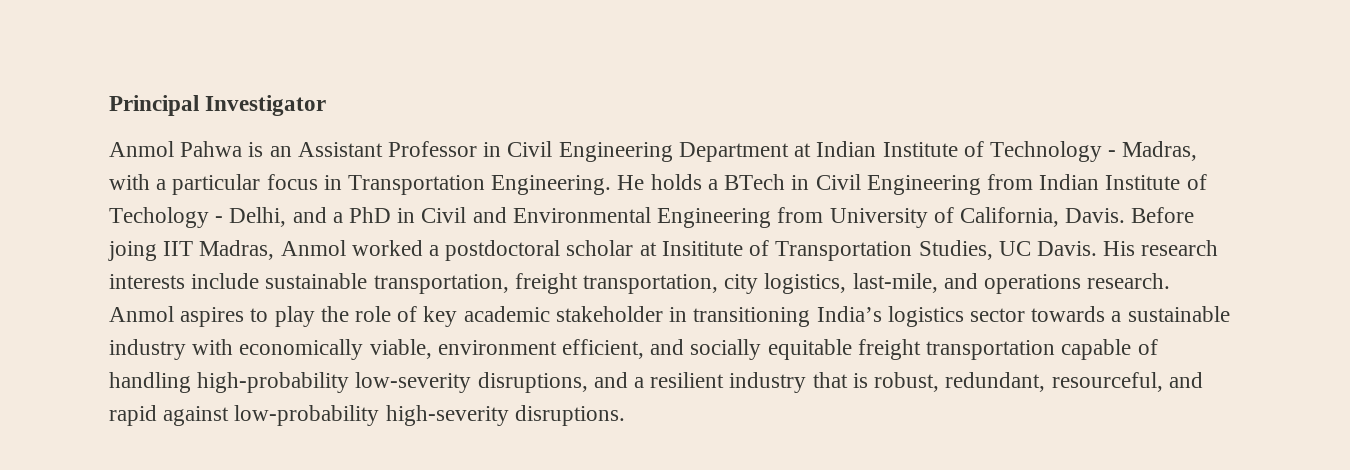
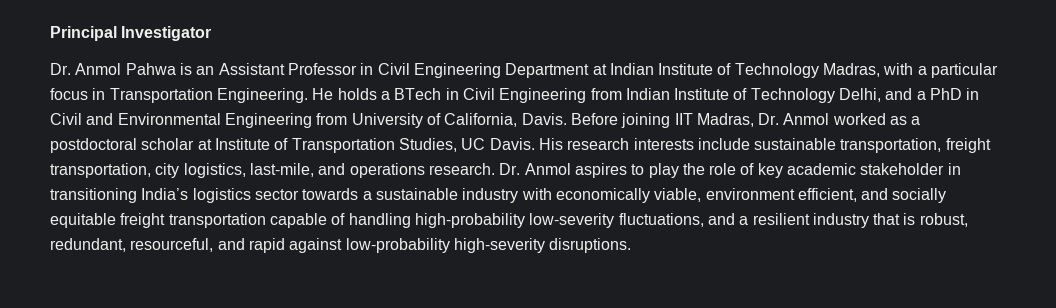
- Anmol Pahwa is an Assistant Professor in Civil Engineering Department at Indian Institute of Technology - Madras, with a particular focus in Transportation Engineering.
+ Dr. Anmol Pahwa is an Assistant Professor in Civil Engineering Department at Indian Institute of Technology Madras, with a particular focus in Transportation Engineering.
- He holds a BTech in Civil Engineering from Indian Institute of Techology - Delhi, and a PhD in Civil and Environmental Engineering from University of California, Davis.
+ He holds a BTech in Civil Engineering from Indian Institute of Technology Delhi, and a PhD in Civil and Environmental Engineering from University of California, Davis.
- Before joing IIT Madras, Anmol worked a postdoctoral scholar at Insititute of Transportation Studies, UC Davis.
+ Before joining IIT Madras, Dr. Anmol worked as a postdoctoral scholar at Institute of Transportation Studies, UC Davis.
- Anmol aspires to play the role of key academic stakeholder in transitioning India’s logistics sector towards a sustainable industry with economically viable, environment efficient, and socially equitable freight transportation capable of handling high-probability low-severity disruptions, and a resilient industry that is robust, redundant, resourceful, and rapid against low-probability high-severity disruptions.
+ Dr. Anmol aspires to play the role of key academic stakeholder in transitioning India’s logistics sector towards a sustainable industry with economically viable, environment efficient, and socially equitable freight transportation capable of handling high-probability low-severity fluctuations, and a resilient industry that is robust, redundant, resourceful, and rapid against low-probability high-severity disruptions.

